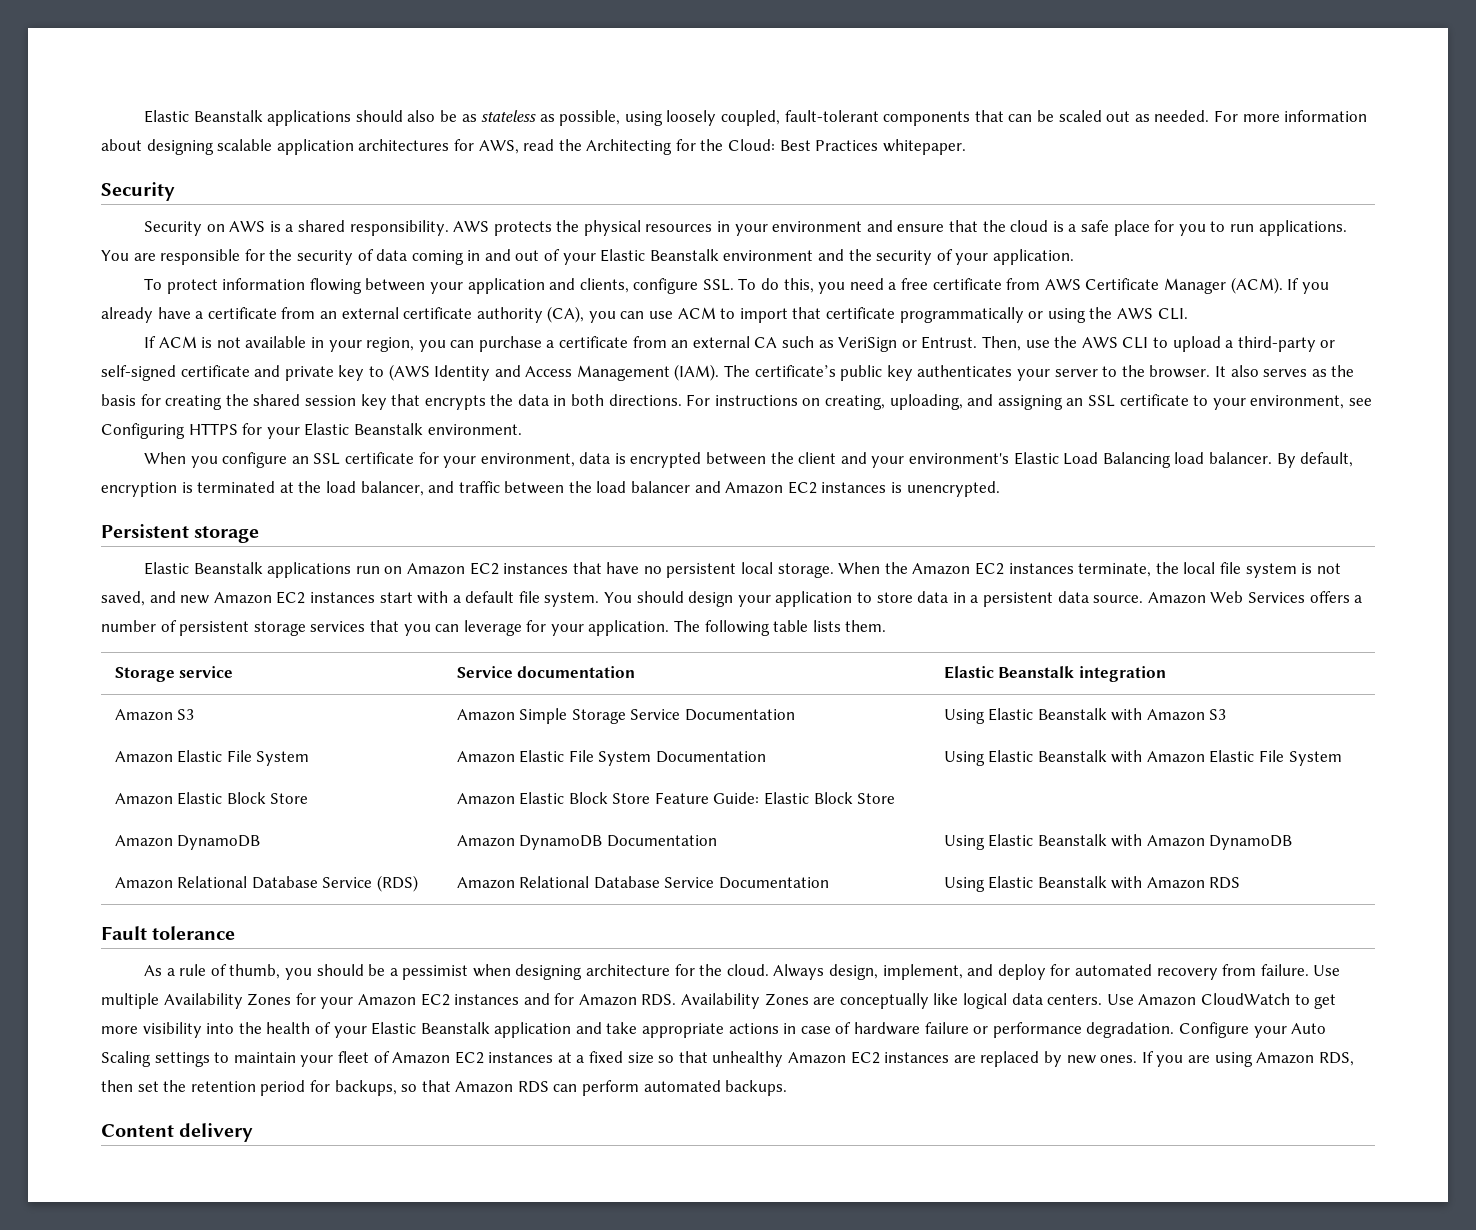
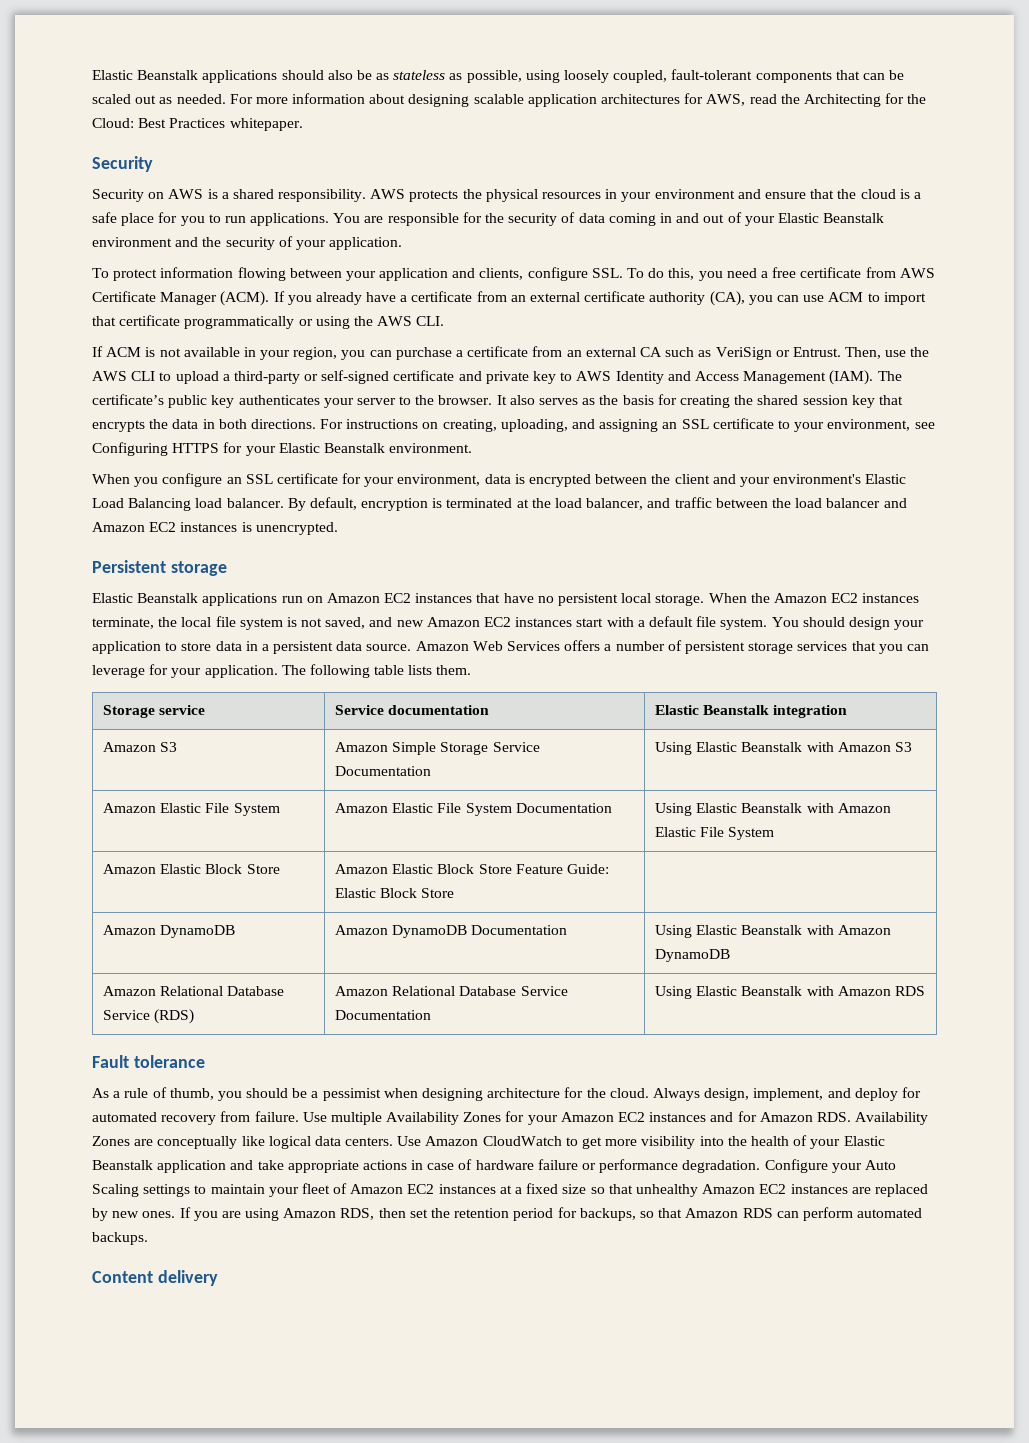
- Then, use the AWS CLI to upload a third-party or self-signed certificate and private key to (AWS Identity and Access Management (IAM).
+ Then, use the AWS CLI to upload a third-party or self-signed certificate and private key to AWS Identity and Access Management (IAM).

